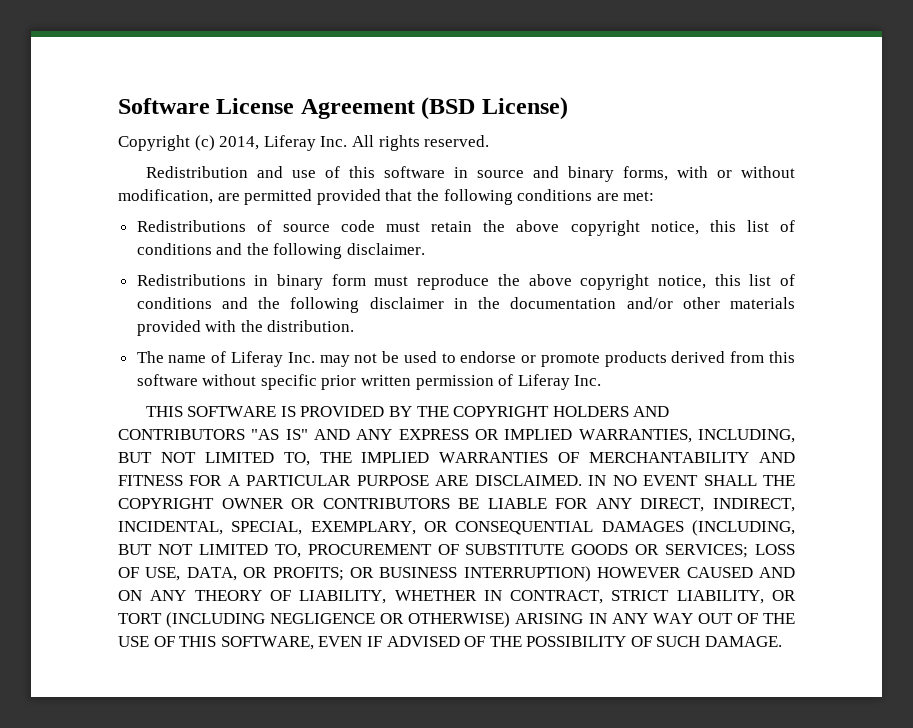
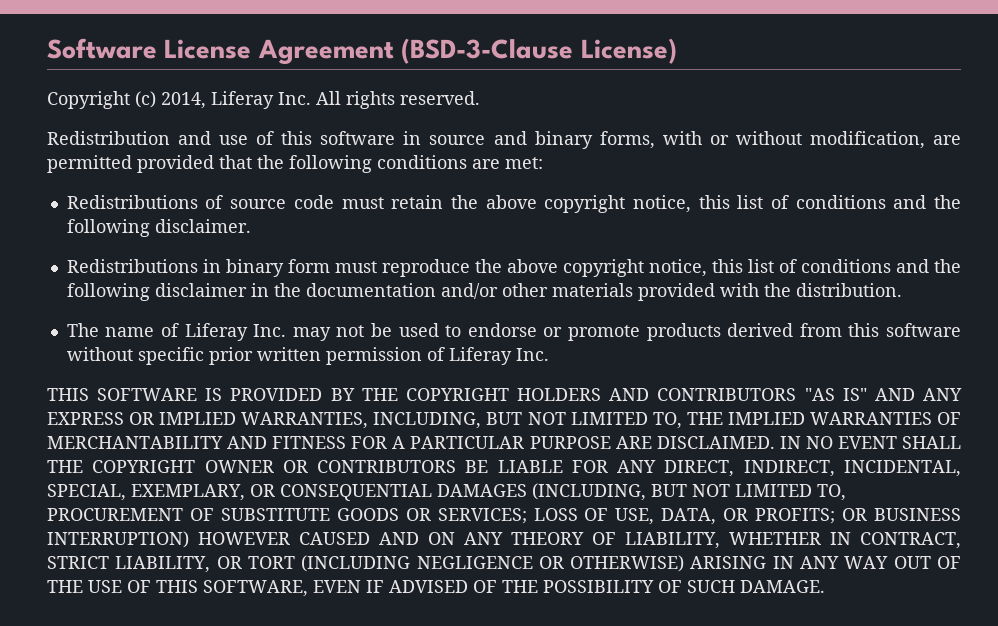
- Software License Agreement (BSD License)
+ Software License Agreement (BSD-3-Clause License)

